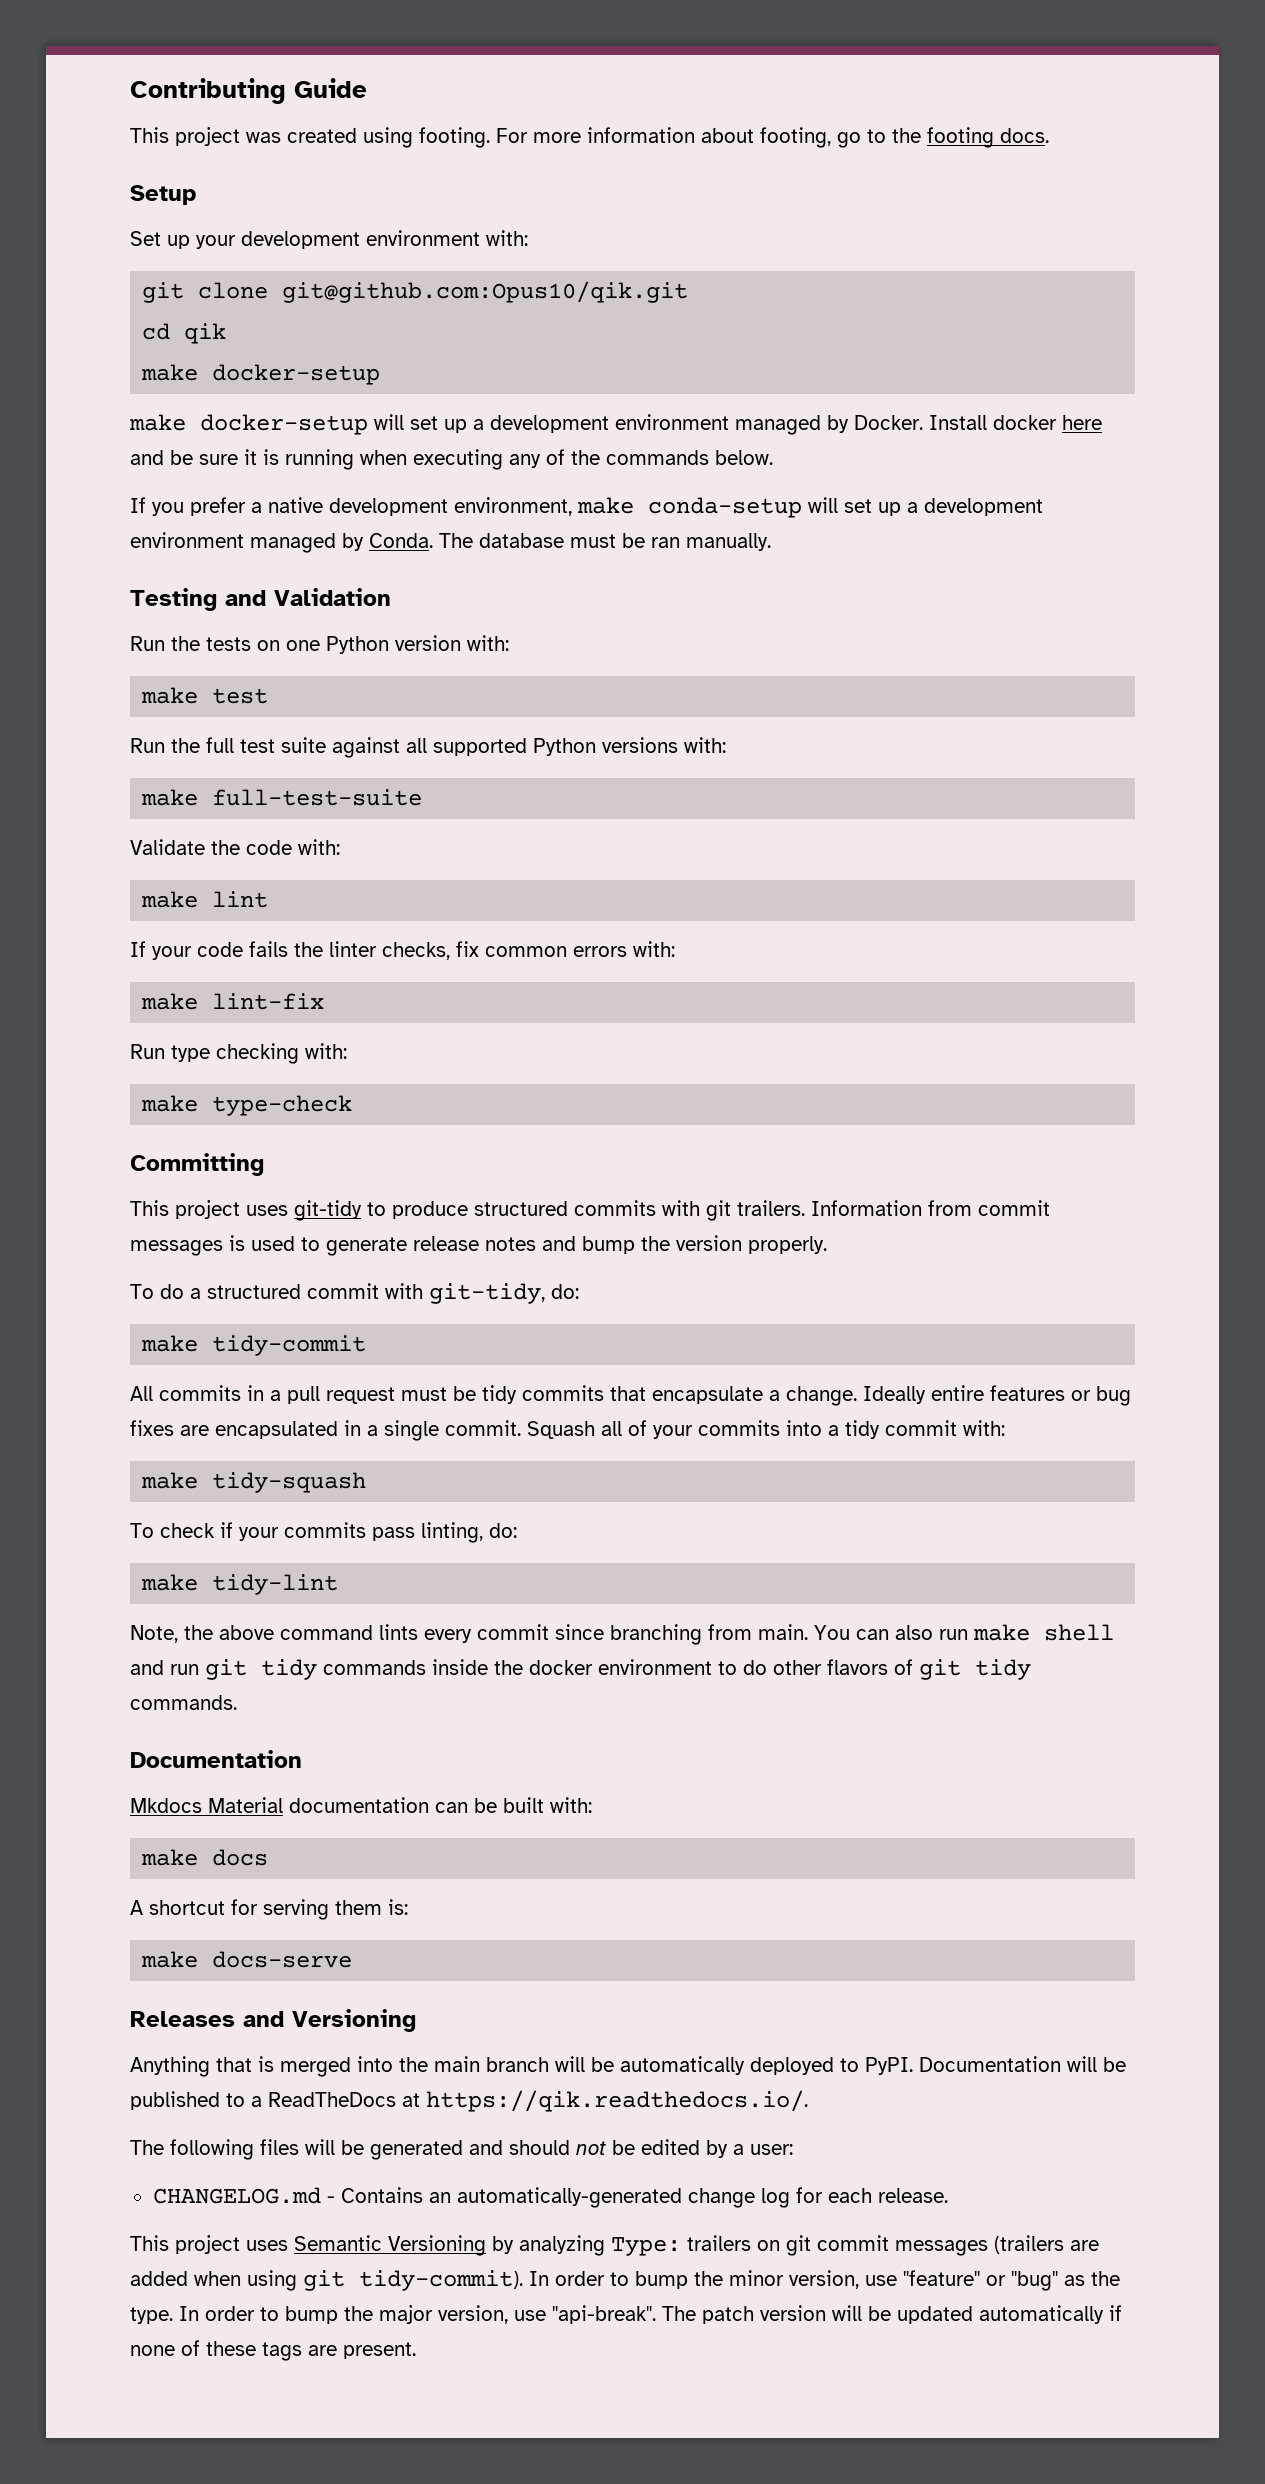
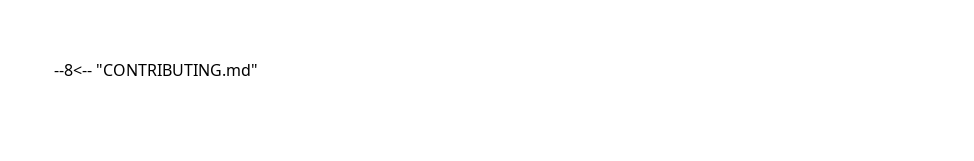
- Contributing Guide
- This project was created using footing. For more information about footing, go to the footing docs.
- Setup
- Set up your development environment with:
- git clone git@github.com:Opus10/qik.git
- cd qik
- make docker-setup
- make docker-setup will set up a development environment managed by Docker. Install docker here and be sure it is running when executing any of the commands below.
- If you prefer a native development environment, make conda-setup will set up a development environment managed by Conda. The database must be ran manually.
- Testing and Validation
- Run the tests on one Python version with:
- make test
- Run the full test suite against all supported Python versions with:
- make full-test-suite
- Validate the code with:
- make lint
- If your code fails the linter checks, fix common errors with:
- make lint-fix
- Run type checking with:
- make type-check
- Committing
- This project uses git-tidy to produce structured commits with git trailers. Information from commit messages is used to generate release notes and bump the version properly.
- To do a structured commit with git-tidy, do:
- make tidy-commit
- All commits in a pull request must be tidy commits that encapsulate a change. Ideally entire features or bug fixes are encapsulated in a single commit. Squash all of your commits into a tidy commit with:
- make tidy-squash
- To check if your commits pass linting, do:
- make tidy-lint
- Note, the above command lints every commit since branching from main. You can also run make shell and run git tidy commands inside the docker environment to do other flavors of git tidy commands.
- Documentation
- Mkdocs Material documentation can be built with:
- make docs
- A shortcut for serving them is:
- make docs-serve
- Releases and Versioning
- Anything that is merged into the main branch will be automatically deployed to PyPI. Documentation will be published to a ReadTheDocs at https://qik.readthedocs.io/.
- The following files will be generated and should not be edited by a user:
- CHANGELOG.md - Contains an automatically-generated change log for each release.
- This project uses Semantic Versioning by analyzing Type: trailers on git commit messages (trailers are added when using git tidy-commit). In order to bump the minor version, use "feature" or "bug" as the type. In order to bump the major version, use "api-break". The patch version will be updated automatically if none of these tags are present.
+ --8<-- "CONTRIBUTING.md"

